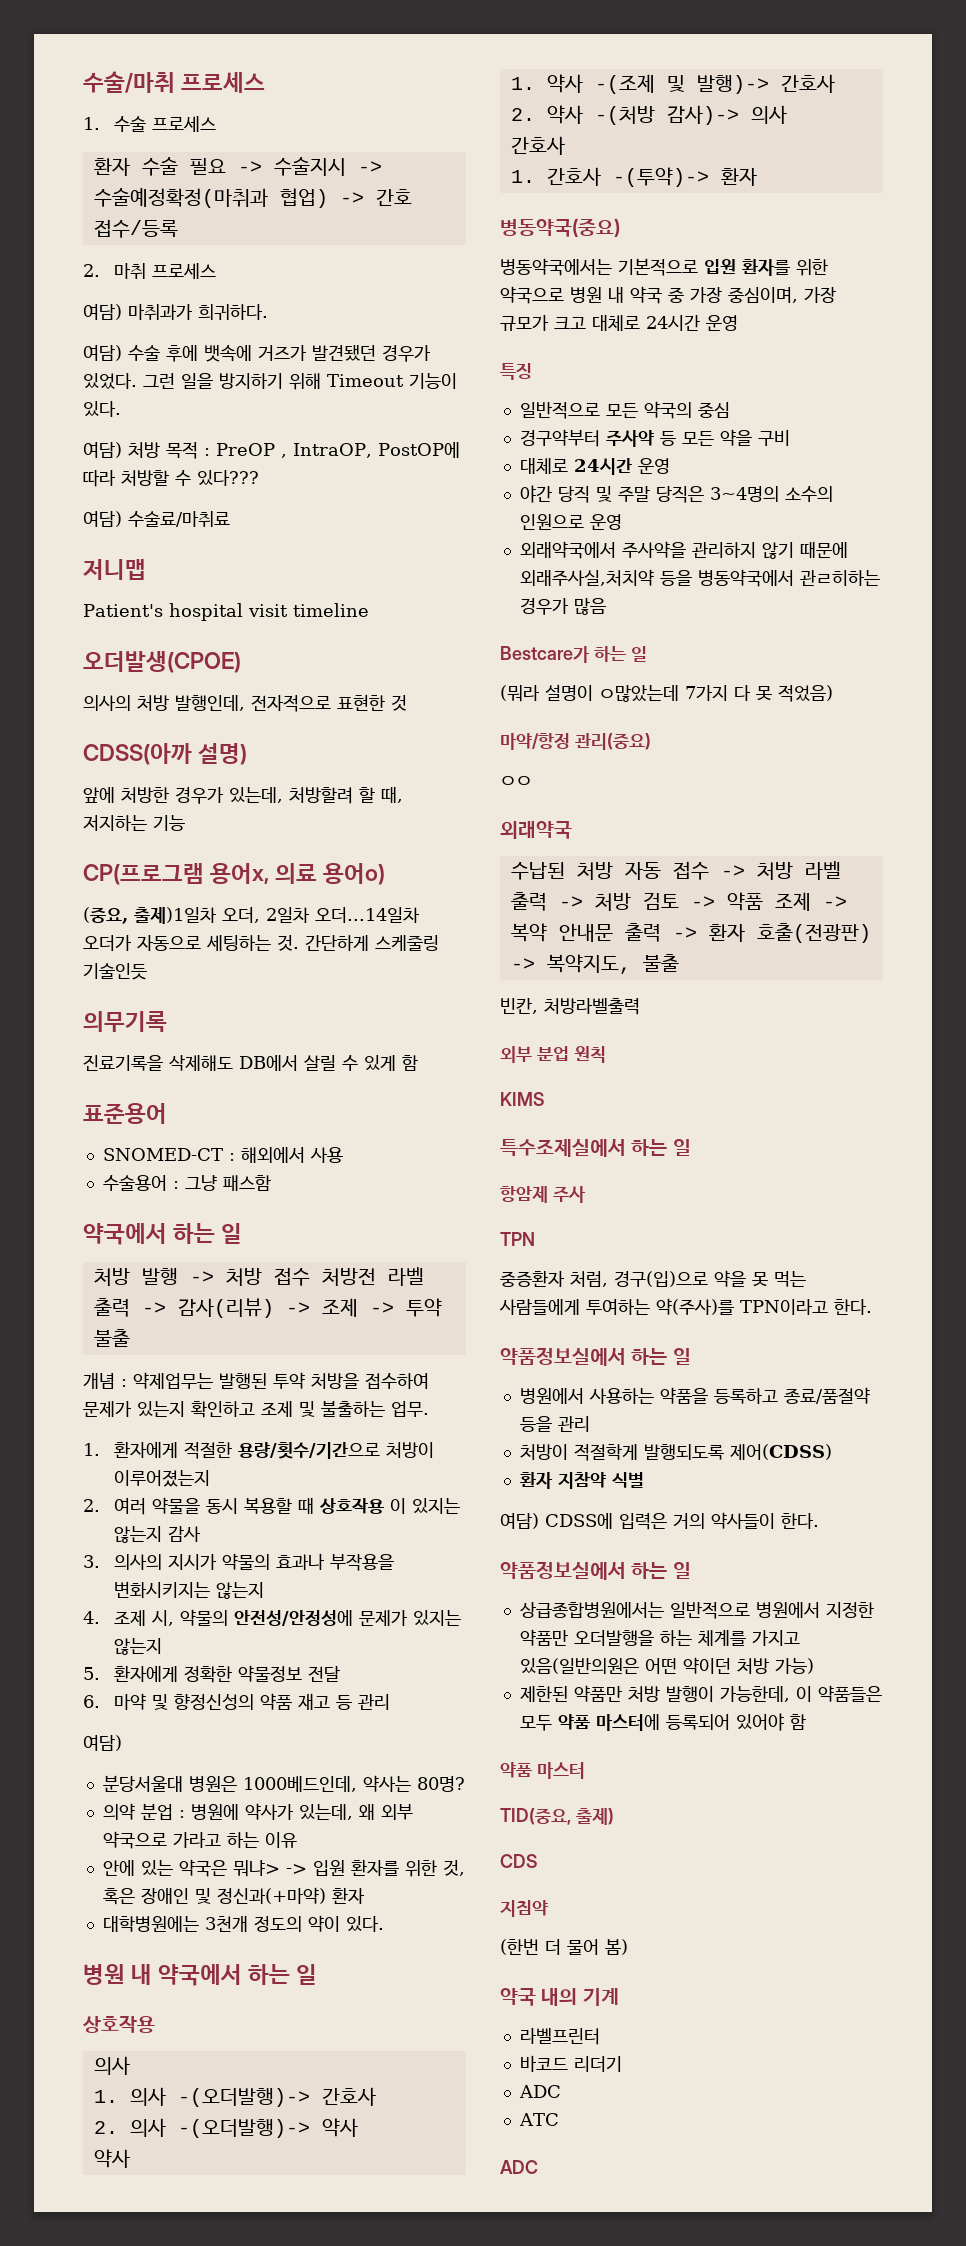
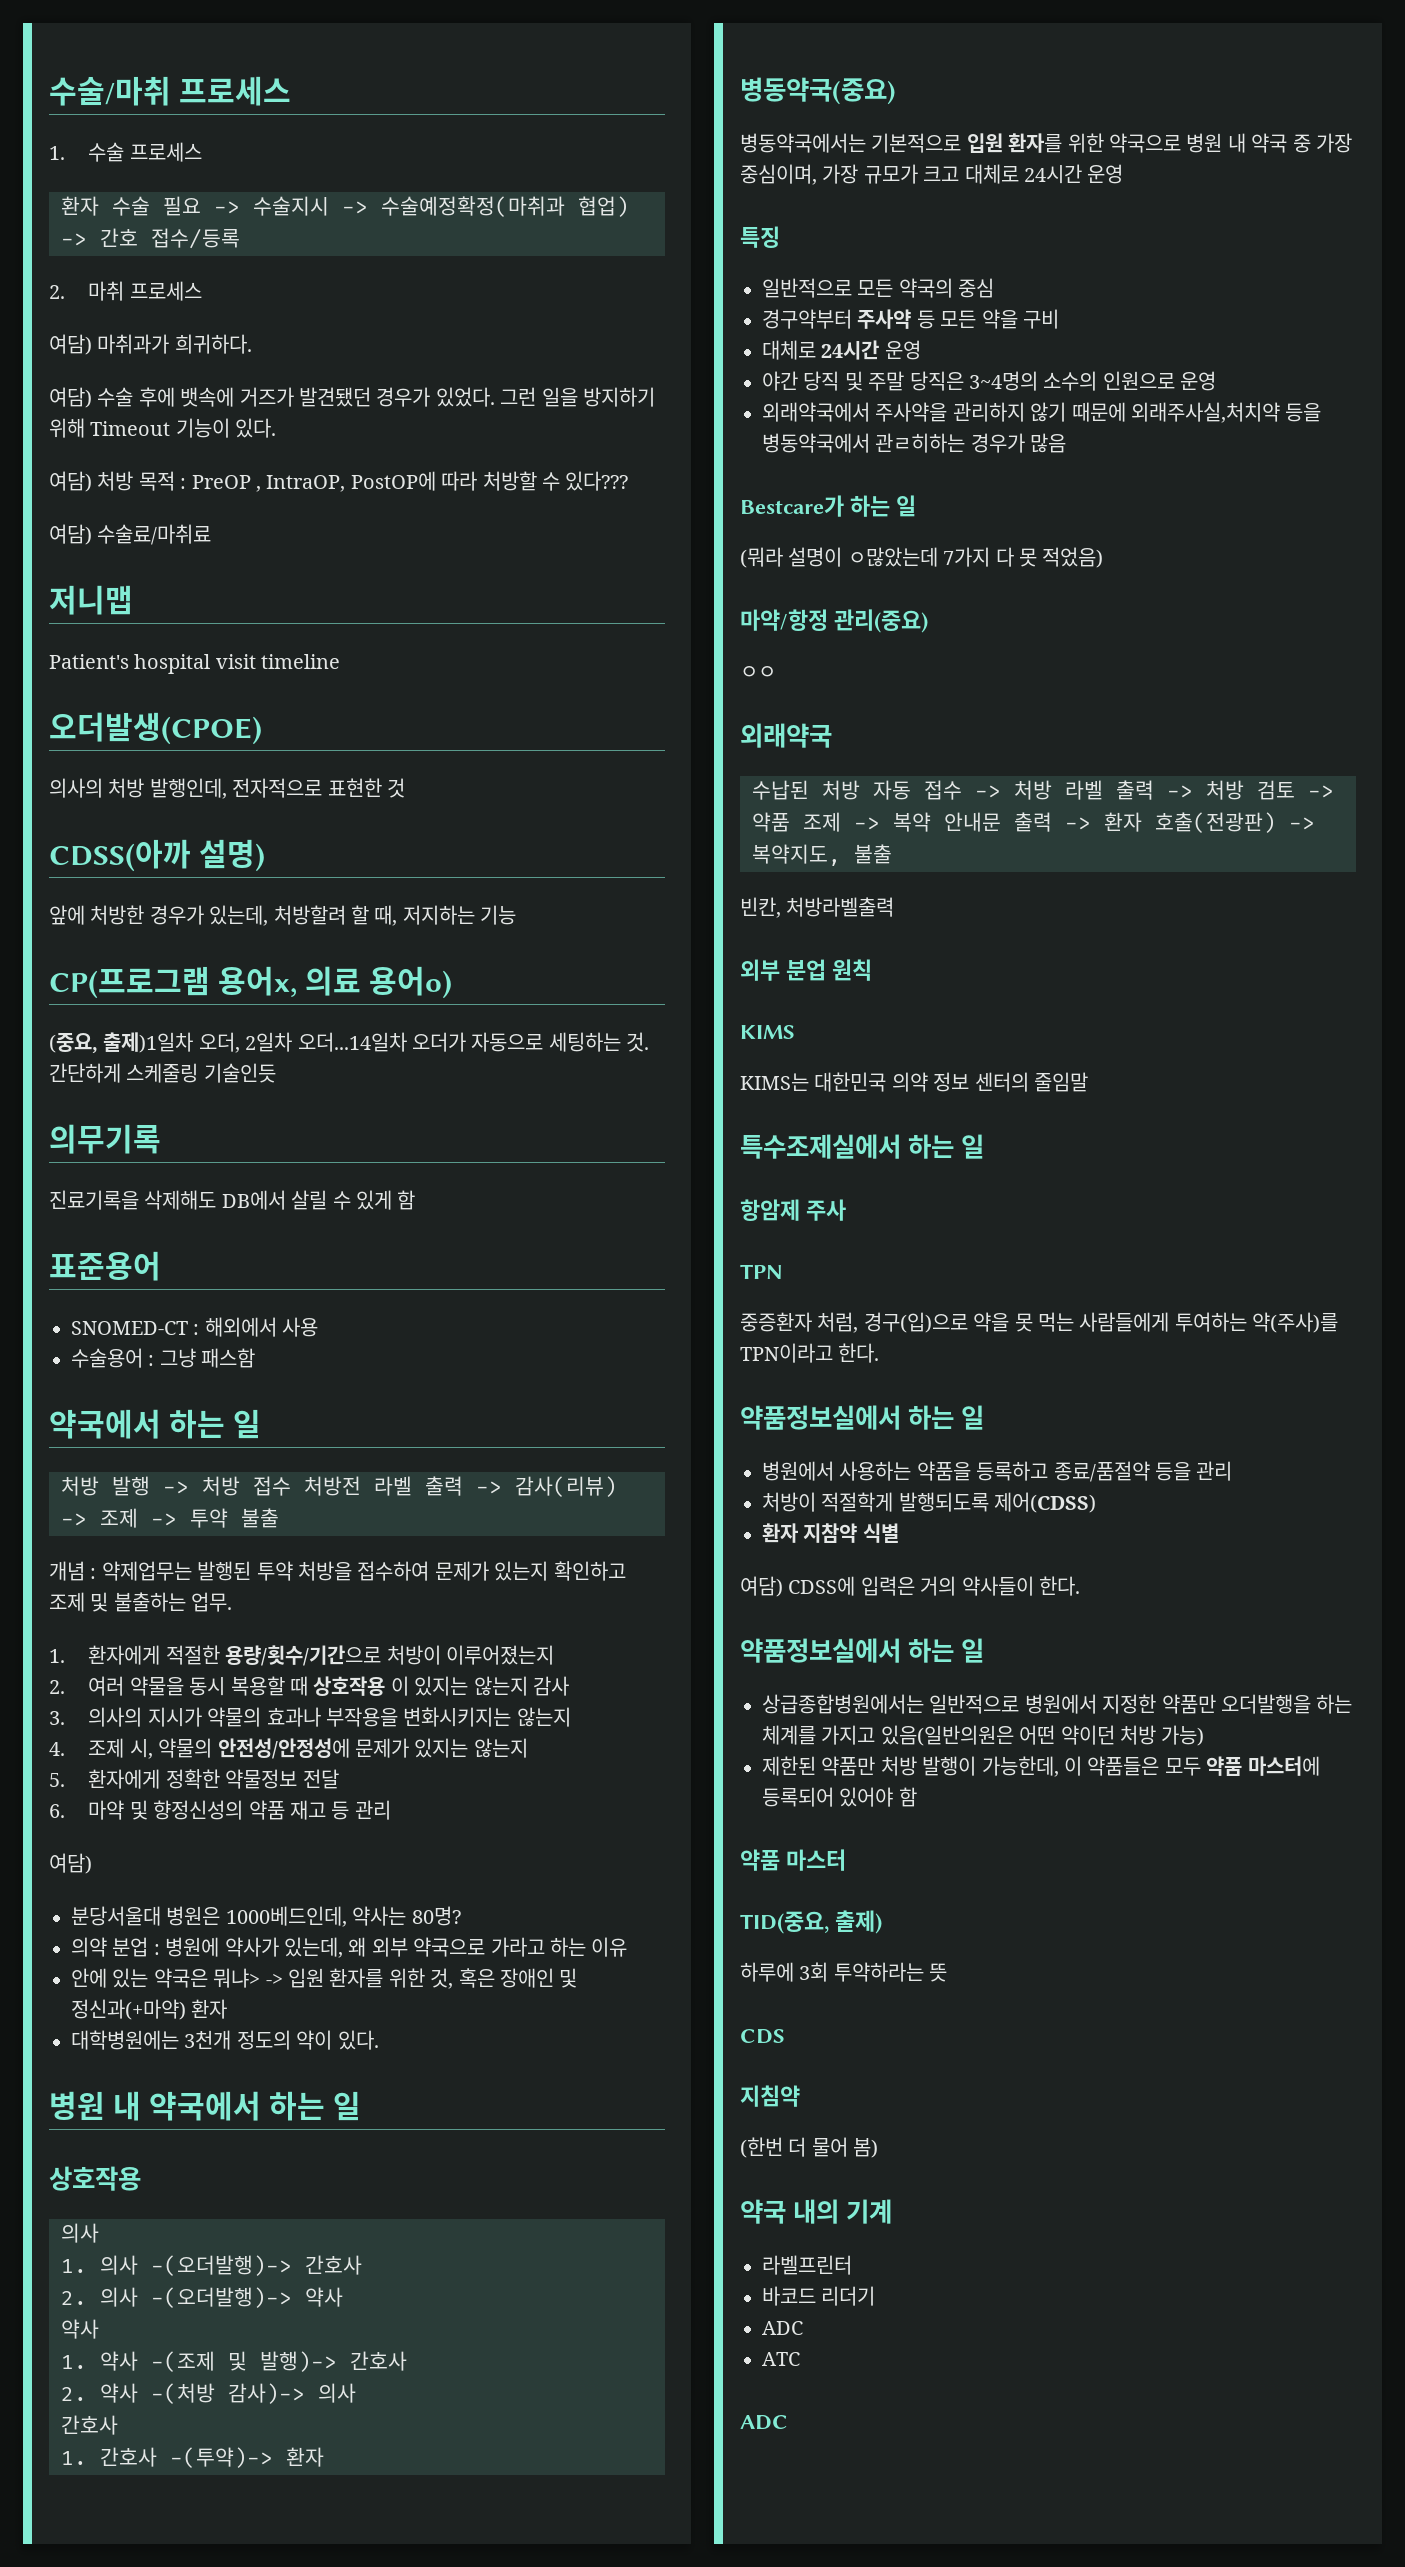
+ KIMS는 대한민국 의약 정보 센터의 줄임말
+ 하루에 3회 투약하라는 뜻

